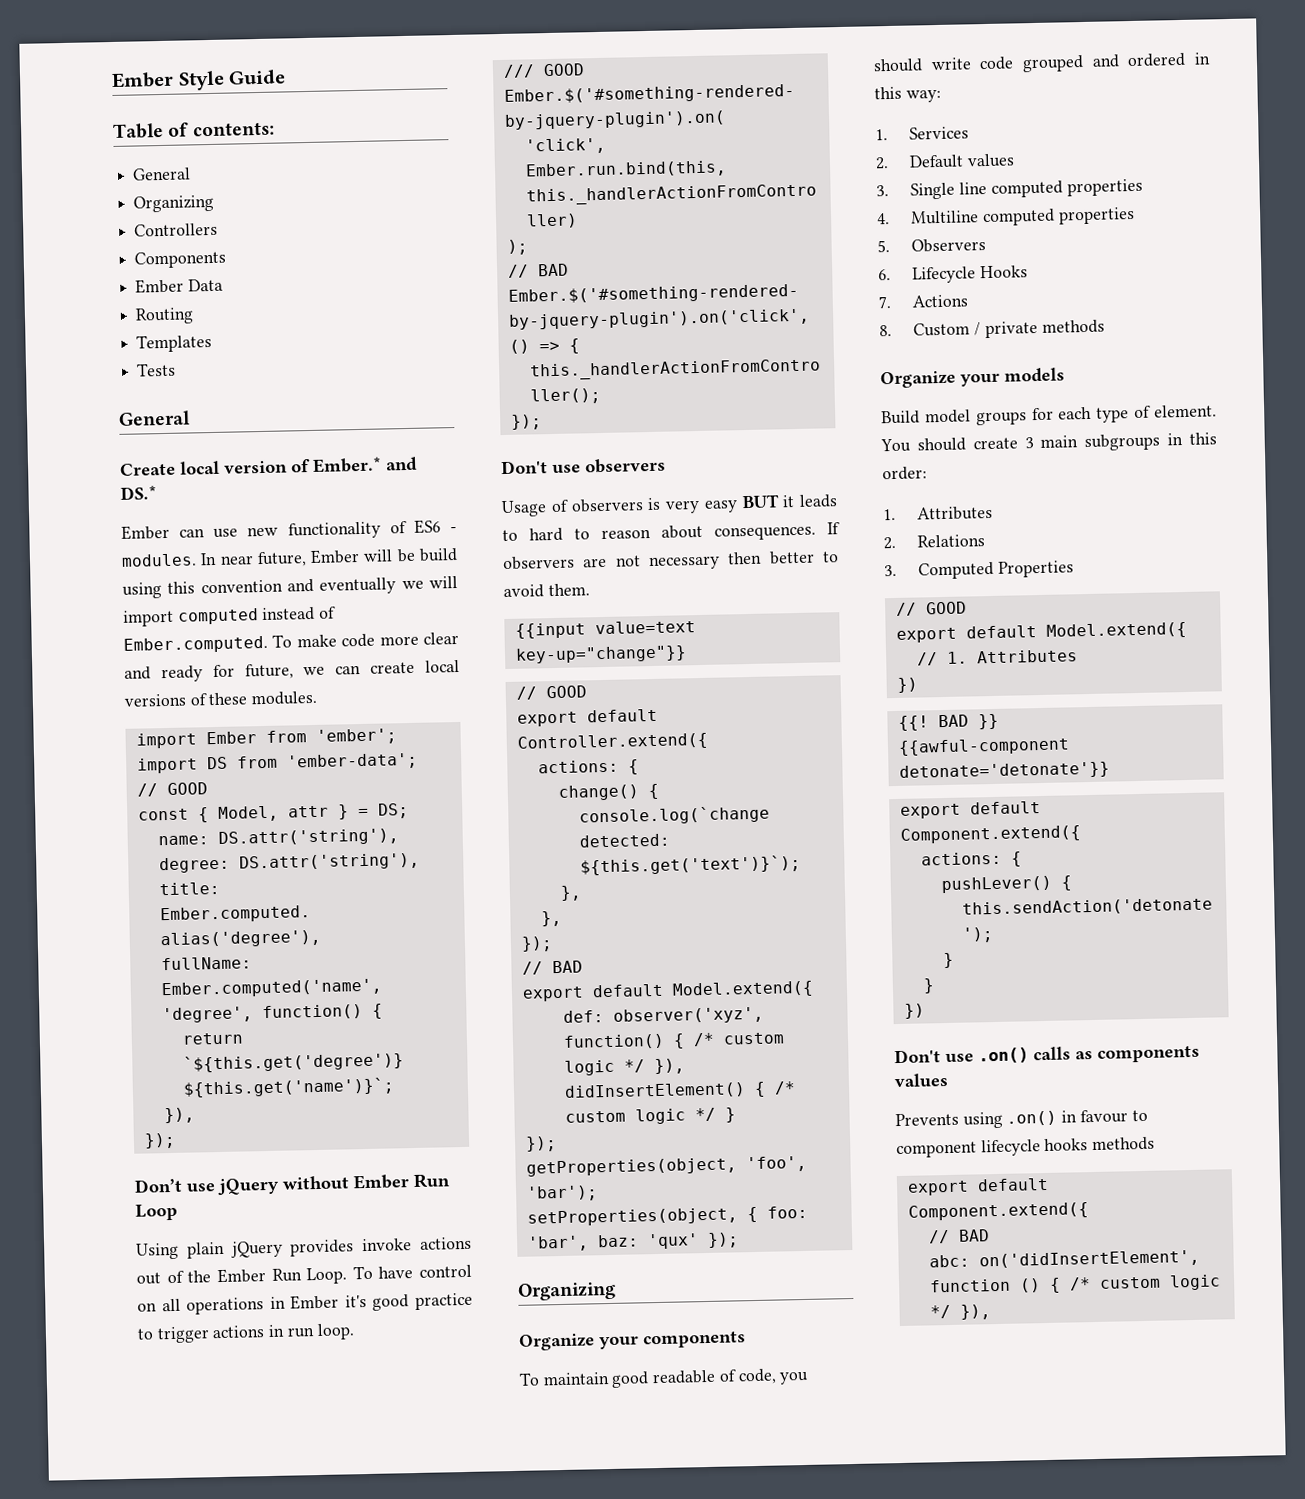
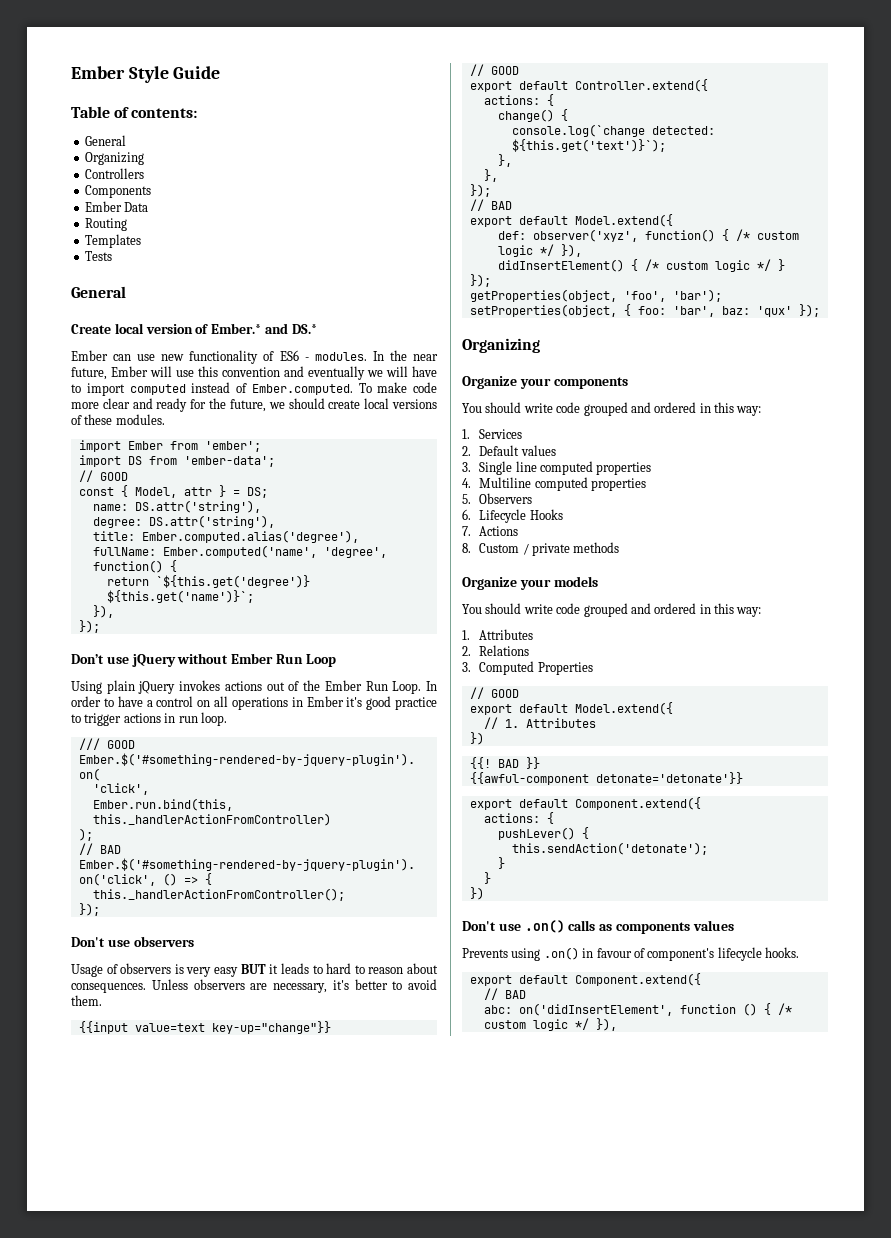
- In near future, Ember will be build using this convention and eventually we will import computed instead of Ember.computed. To make code more clear and ready for future, we can create local versions of these modules.
+ In the near future, Ember will use this convention and eventually we will have to import computed instead of Ember.computed. To make code more clear and ready for the future, we should create local versions of these modules.
- Using plain jQuery provides invoke actions out of the Ember Run Loop.
+ Using plain jQuery invokes actions out of the Ember Run Loop.
- To have control on all operations in Ember it's good practice to trigger actions in run loop.
+ In order to have a control on all operations in Ember it's good practice to trigger actions in run loop.
- If observers are not necessary then better to avoid them.
+ Unless observers are necessary, it's better to avoid them.
  Organize your components
- To maintain good readable of code, you should write code grouped and ordered in this way:
+ You should write code grouped and ordered in this way:
  Organize your models
- Build model groups for each type of element. You should create 3 main subgroups in this order:
+ You should write code grouped and ordered in this way:
- Prevents using .on() in favour to component lifecycle hooks methods
+ Prevents using .on() in favour of component's lifecycle hooks.

